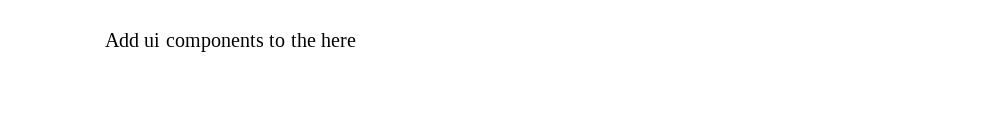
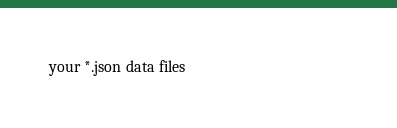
- Add ui components to the here
+ your *.json data files

